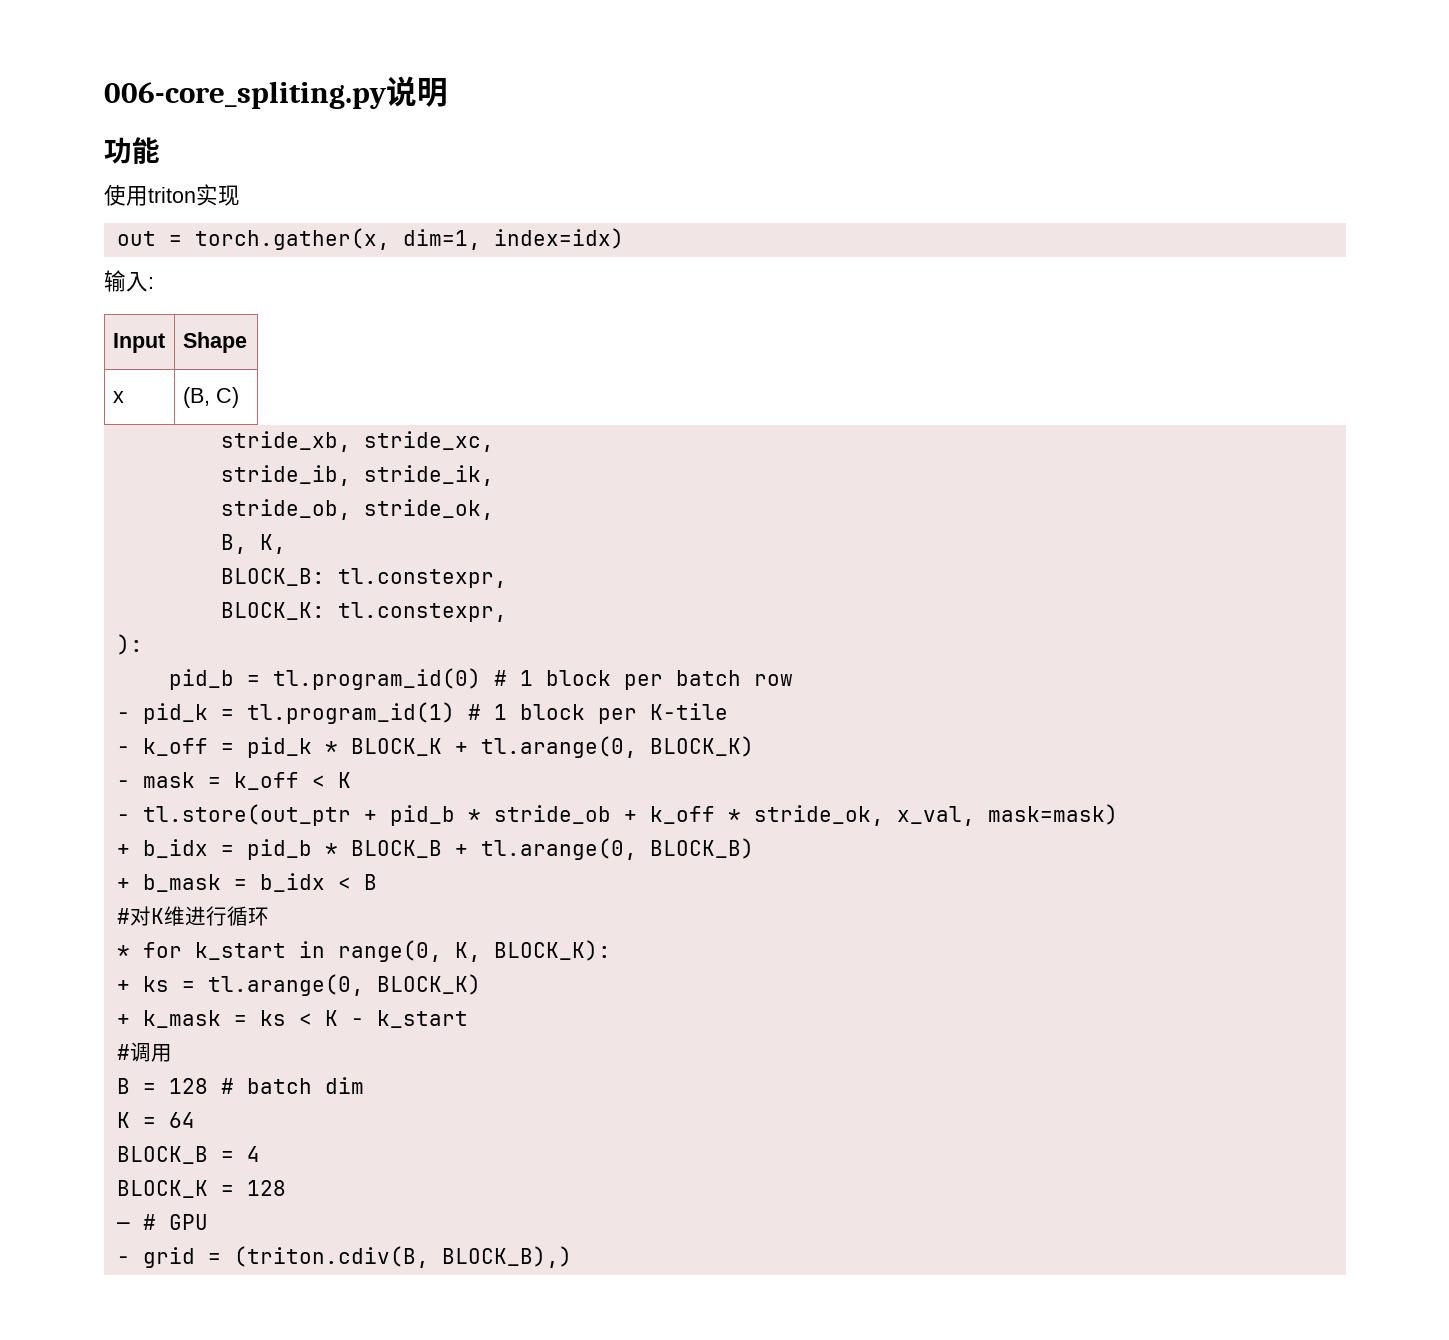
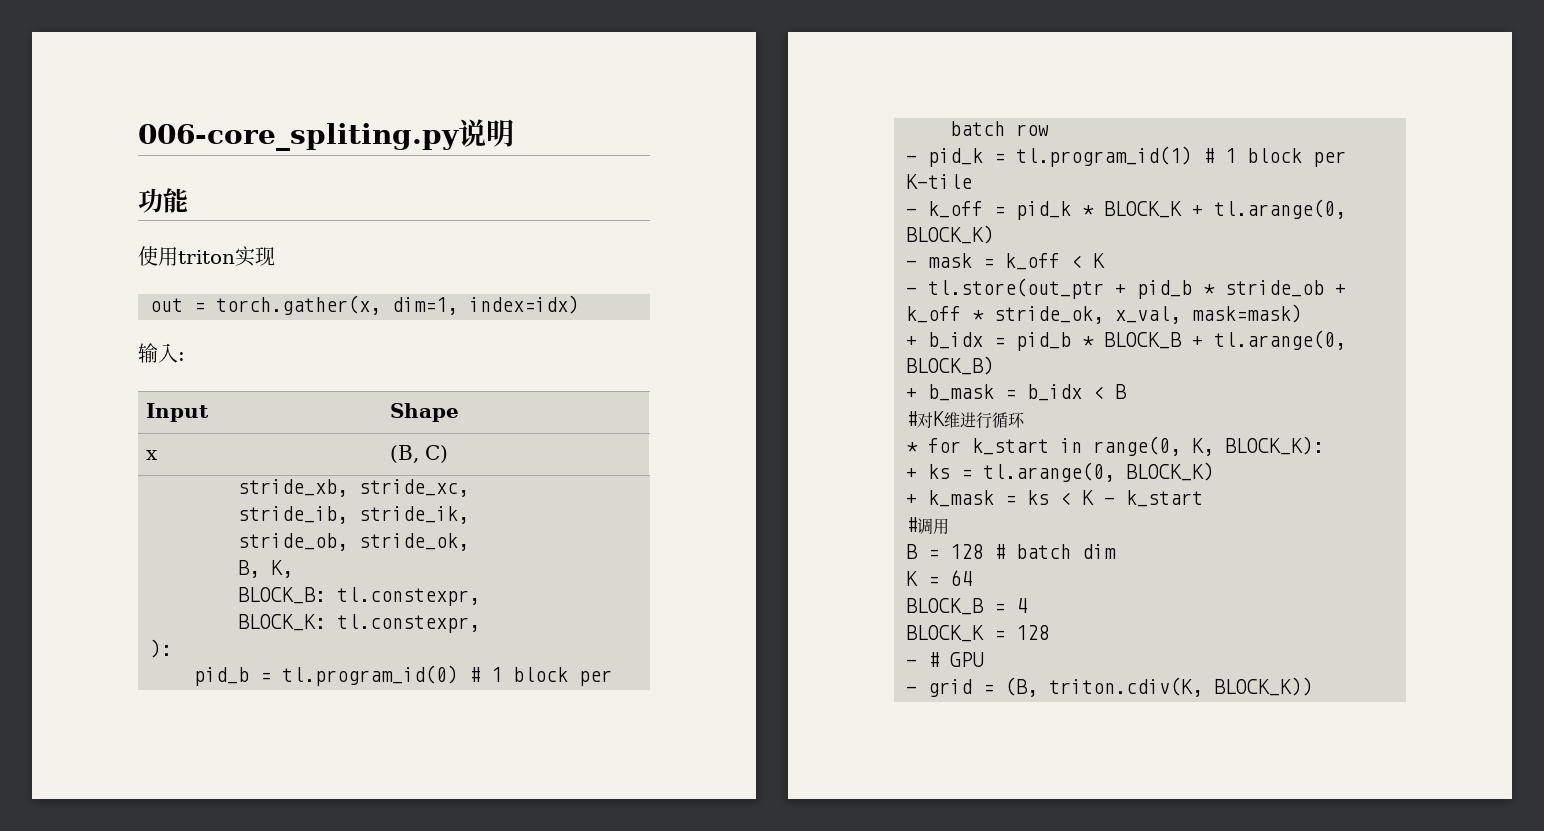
- - grid = (triton.cdiv(B, BLOCK_B),)
+ - grid = (B, triton.cdiv(K, BLOCK_K))

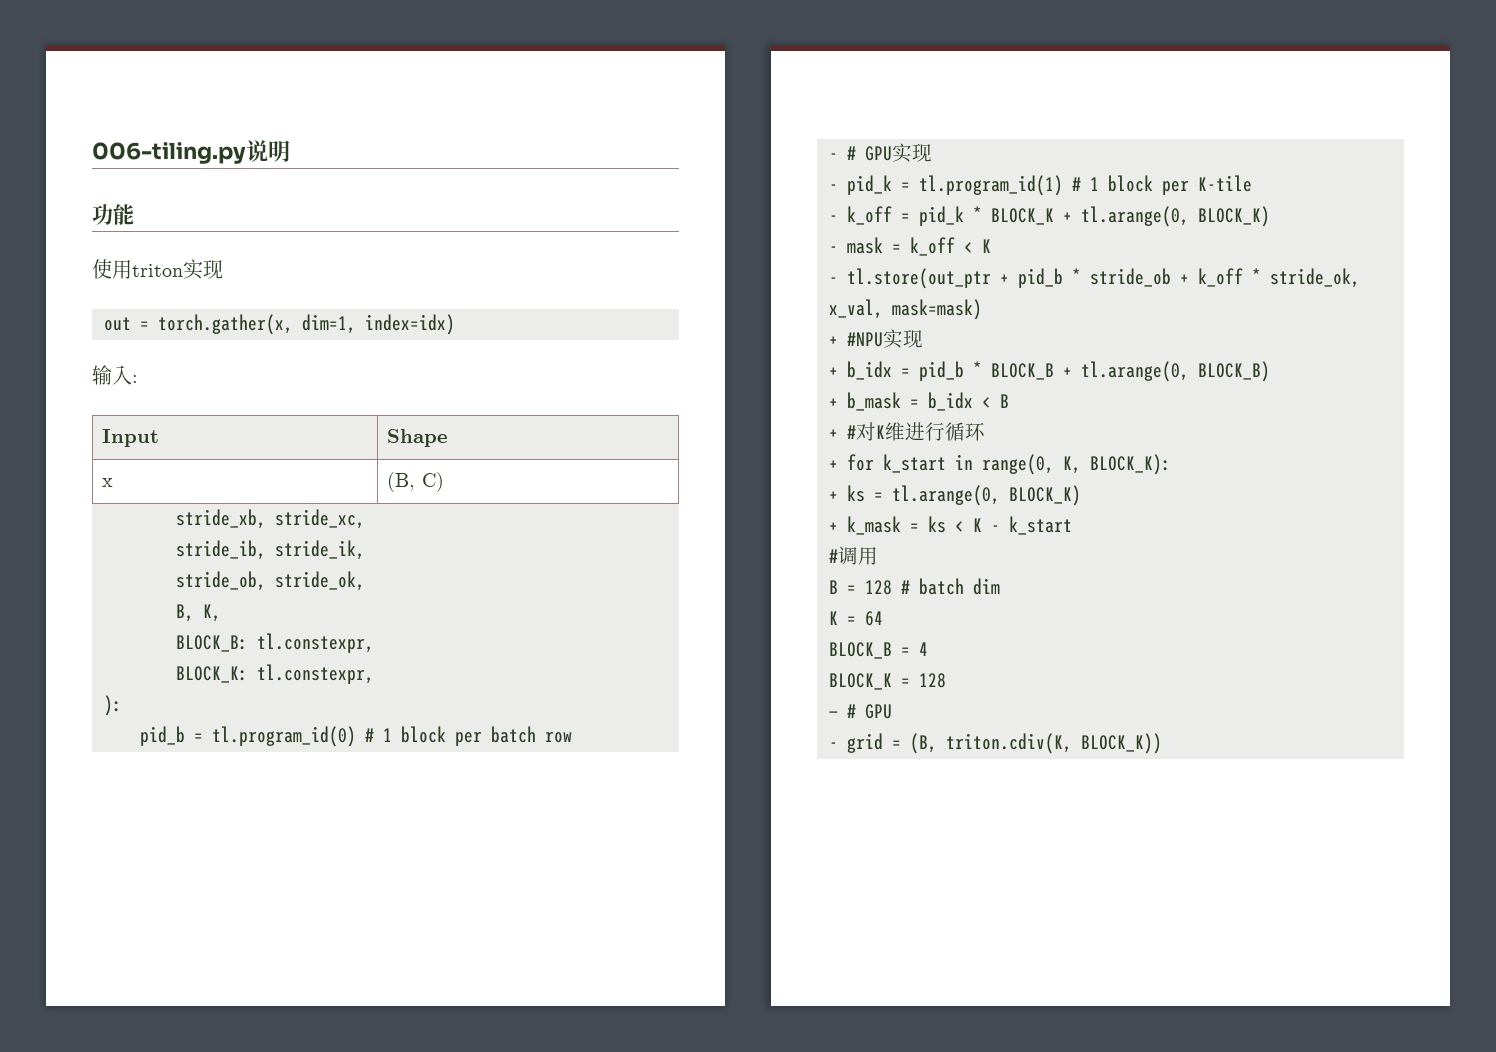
- 006-core_spliting.py说明
+ 006-tiling.py说明
+ - # GPU实现
+ + #NPU实现
- #对K维进行循环
+ + #对K维进行循环
- * for k_start in range(0, K, BLOCK_K):
+ + for k_start in range(0, K, BLOCK_K):

